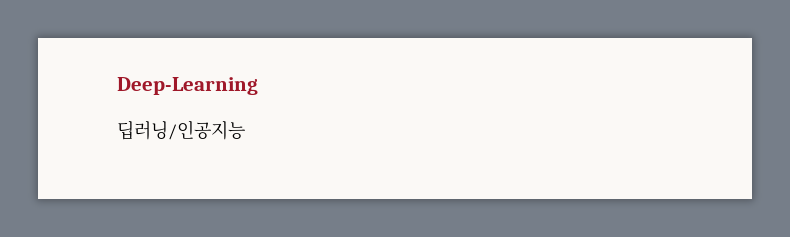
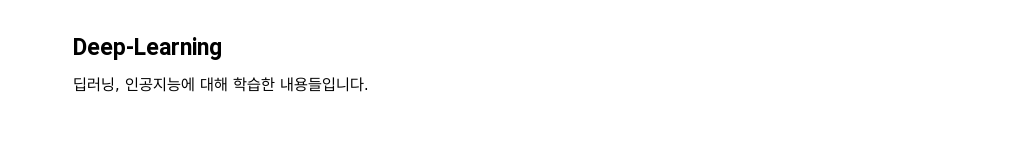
- 딥러닝/인공지능
+ 딥러닝, 인공지능에 대해 학습한 내용들입니다.

